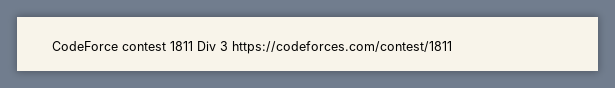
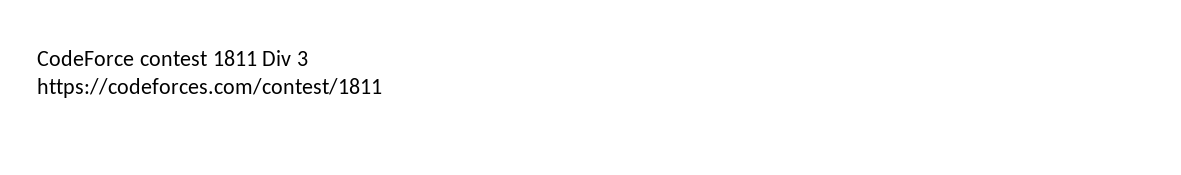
- CodeForce contest 1811 Div 3 https://codeforces.com/contest/1811
+ CodeForce contest 1811 Div 3
+ https://codeforces.com/contest/1811

